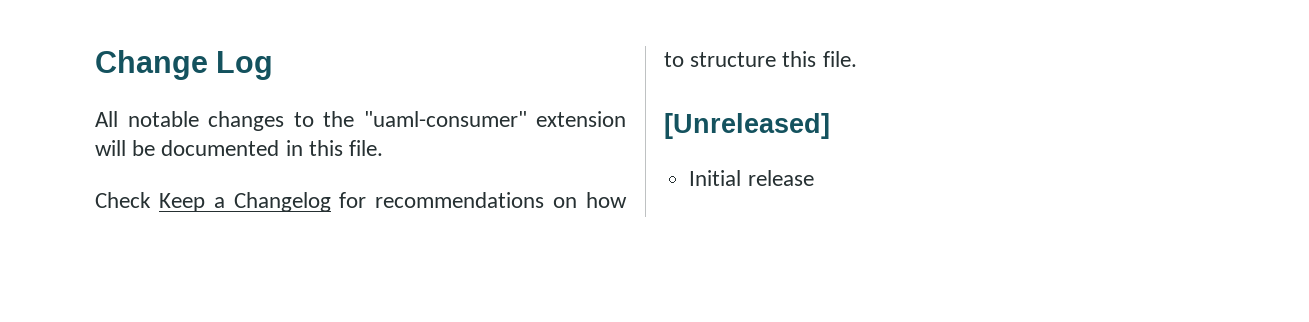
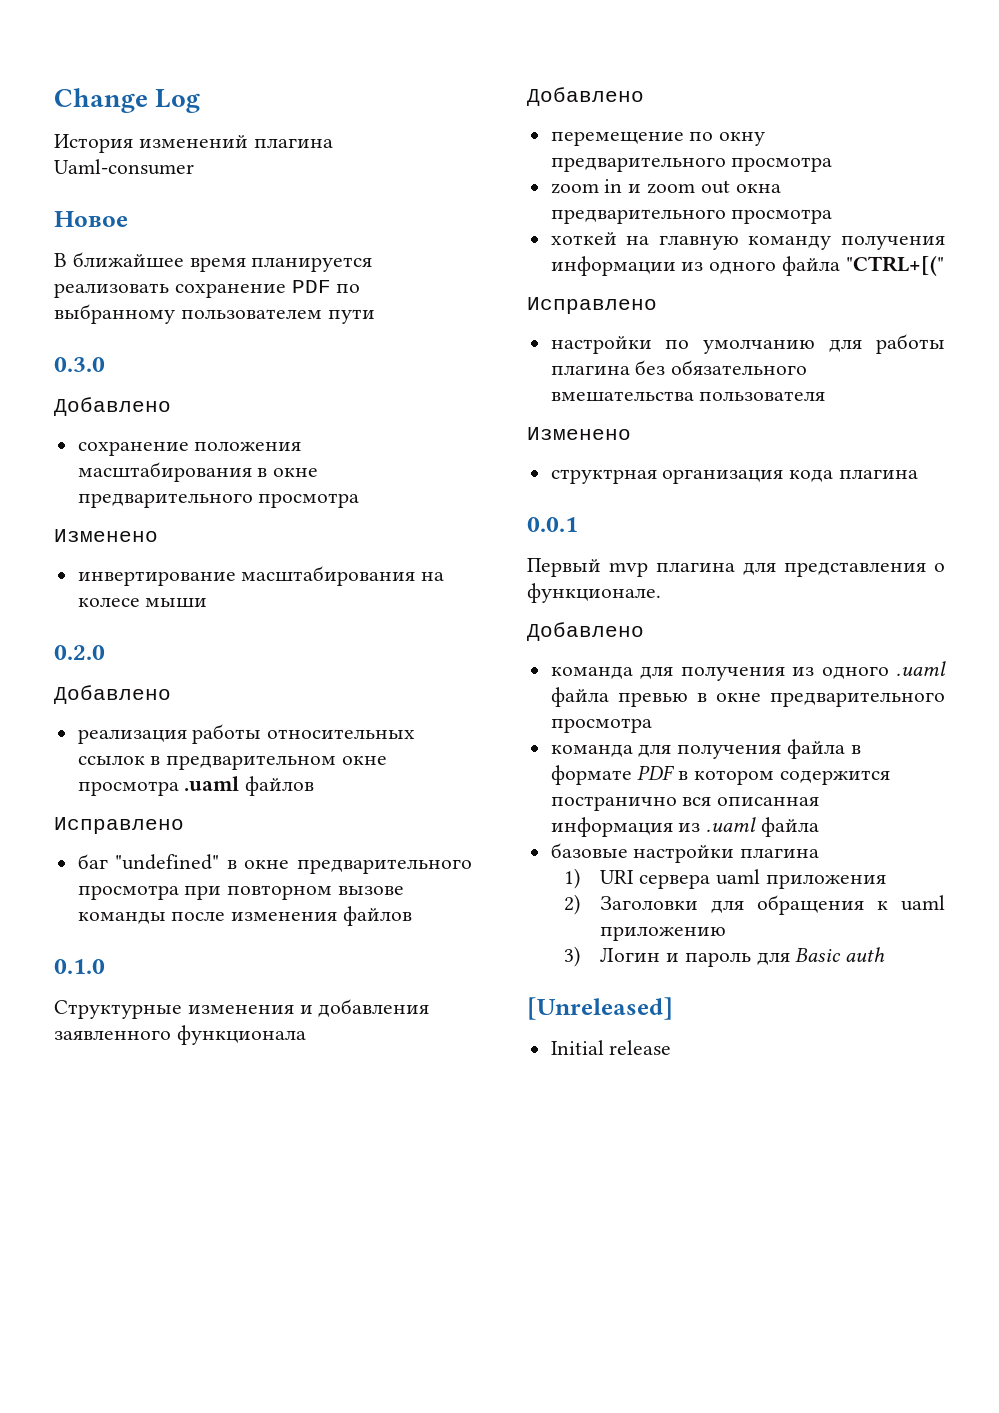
- All notable changes to the "uaml-consumer" extension will be documented in this file.
- Check Keep a Changelog for recommendations on how to structure this file.
+ История изменений плагина Uaml-consumer
+ Новое
+ В ближайшее время планируется реализовать сохранение PDF по выбранному пользователем пути
+ 0.3.0
+ Добавлено
+ сохранение положения масштабирования в окне предварительного просмотра
+ Изменено
+ инвертирование масштабирования на колесе мыши
+ 0.2.0
+ Добавлено
+ реализация работы относительных ссылок в предварительном окне просмотра .uaml файлов
+ Исправлено
+ баг "undefined" в окне предварительного просмотра при повторном вызове команды после изменения файлов
+ 0.1.0
+ Структурные изменения и добавления заявленного функционала
+ Добавлено
+ перемещение по окну предварительного просмотра
+ zoom in и zoom out окна предварительного просмотра
+ хоткей на главную команду получения информации из одного файла "CTRL+[("
+ Исправлено
+ настройки по умолчанию для работы плагина без обязательного вмешательства пользователя
+ Изменено
+ структрная организация кода плагина
+ 0.0.1
+ Первый mvp плагина для представления о функционале.
+ Добавлено
+ команда для получения из одного .uaml файла превью в окне предварительного просмотра
+ команда для получения файла в формате PDF в котором содержится постранично вся описанная информация из .uaml файла
+ базовые настройки плагина
+ 1) URI сервера uaml приложения
+ 2) Заголовки для обращения к uaml приложению
+ 3) Логин и пароль для Basic auth

